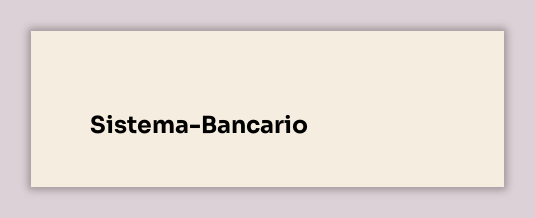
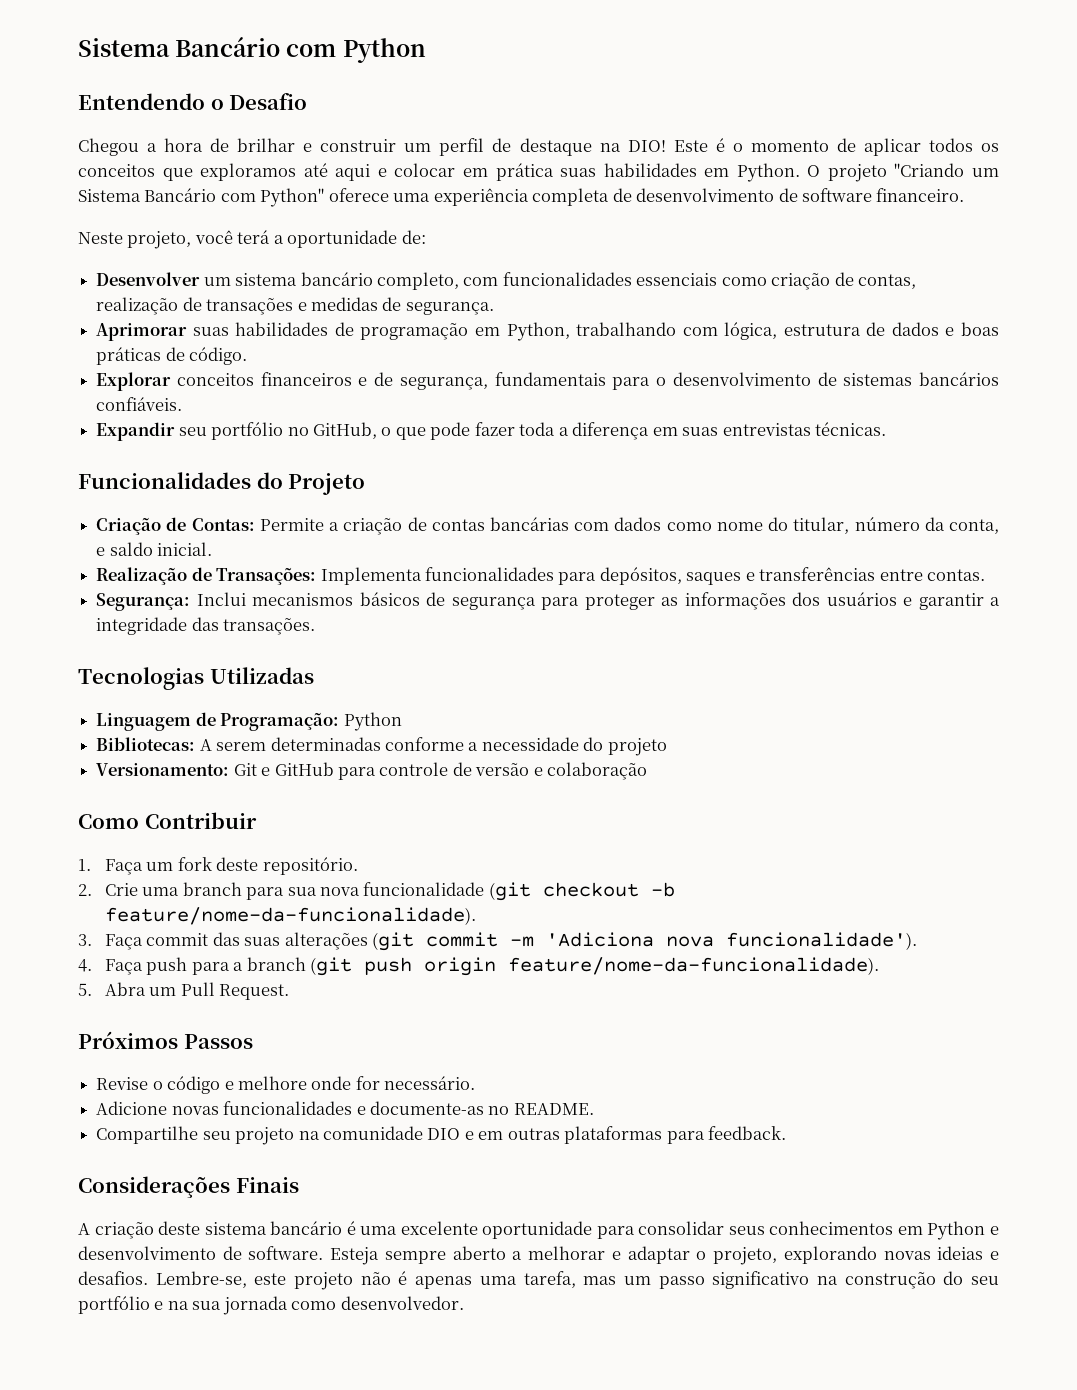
- Sistema-Bancario
+ Sistema Bancário com Python
+ Entendendo o Desafio
+ Chegou a hora de brilhar e construir um perfil de destaque na DIO! Este é o momento de aplicar todos os conceitos que exploramos até aqui e colocar em prática suas habilidades em Python. O projeto "Criando um Sistema Bancário com Python" oferece uma experiência completa de desenvolvimento de software financeiro.
+ Neste projeto, você terá a oportunidade de:
+ Desenvolver um sistema bancário completo, com funcionalidades essenciais como criação de contas, realização de transações e medidas de segurança.
+ Aprimorar suas habilidades de programação em Python, trabalhando com lógica, estrutura de dados e boas práticas de código.
+ Explorar conceitos financeiros e de segurança, fundamentais para o desenvolvimento de sistemas bancários confiáveis.
+ Expandir seu portfólio no GitHub, o que pode fazer toda a diferença em suas entrevistas técnicas.
+ Funcionalidades do Projeto
+ Criação de Contas: Permite a criação de contas bancárias com dados como nome do titular, número da conta, e saldo inicial.
+ Realização de Transações: Implementa funcionalidades para depósitos, saques e transferências entre contas.
+ Segurança: Inclui mecanismos básicos de segurança para proteger as informações dos usuários e garantir a integridade das transações.
+ Tecnologias Utilizadas
+ Linguagem de Programação: Python
+ Bibliotecas: A serem determinadas conforme a necessidade do projeto
+ Versionamento: Git e GitHub para controle de versão e colaboração
+ Como Contribuir
+ 1. Faça um fork deste repositório.
+ 2. Crie uma branch para sua nova funcionalidade (git checkout -b feature/nome-da-funcionalidade).
+ 3. Faça commit das suas alterações (git commit -m 'Adiciona nova funcionalidade').
+ 4. Faça push para a branch (git push origin feature/nome-da-funcionalidade).
+ 5. Abra um Pull Request.
+ Próximos Passos
+ Revise o código e melhore onde for necessário.
+ Adicione novas funcionalidades e documente-as no README.
+ Compartilhe seu projeto na comunidade DIO e em outras plataformas para feedback.
+ Considerações Finais
+ A criação deste sistema bancário é uma excelente oportunidade para consolidar seus conhecimentos em Python e desenvolvimento de software. Esteja sempre aberto a melhorar e adaptar o projeto, explorando novas ideias e desafios. Lembre-se, este projeto não é apenas uma tarefa, mas um passo significativo na construção do seu portfólio e na sua jornada como desenvolvedor.

